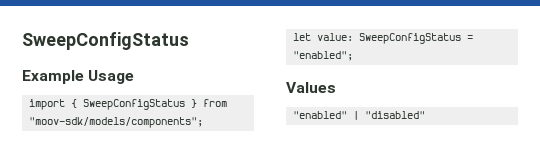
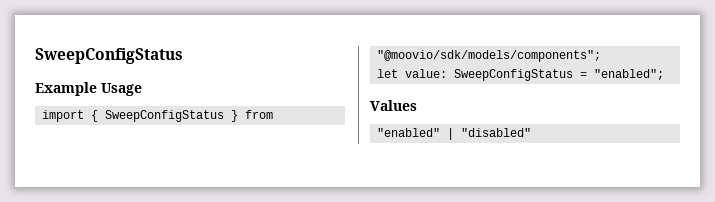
- import { SweepConfigStatus } from "moov-sdk/models/components";
+ import { SweepConfigStatus } from "@moovio/sdk/models/components";

